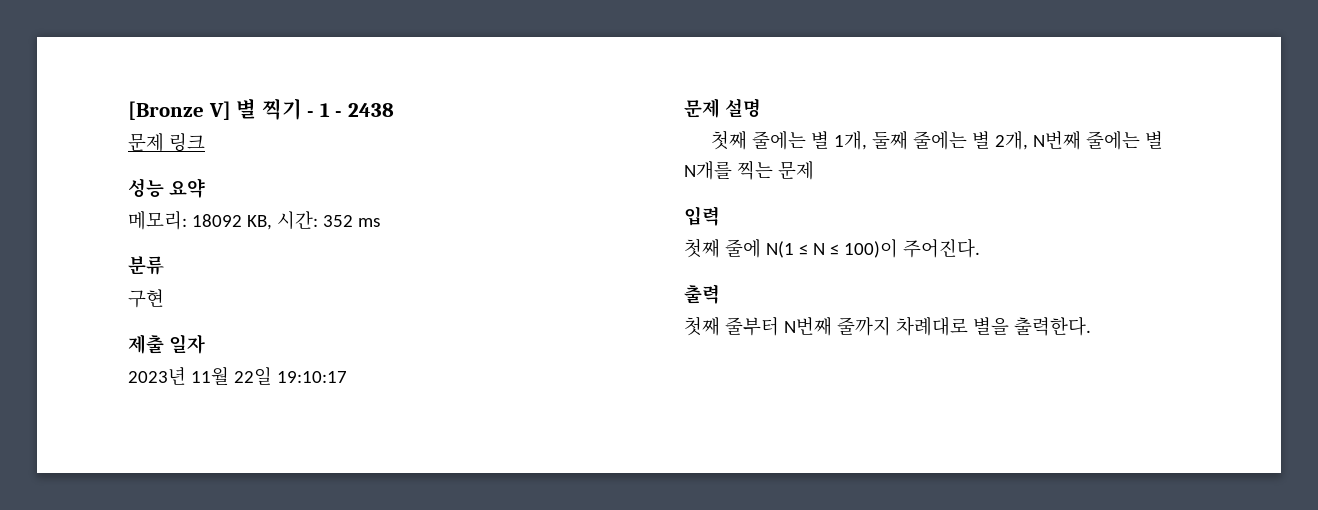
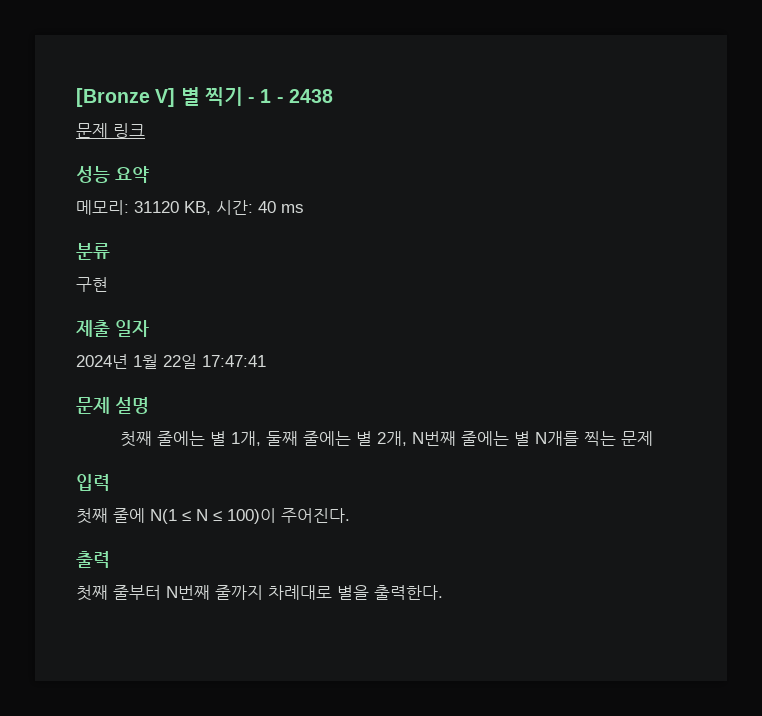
- 메모리: 18092 KB, 시간: 352 ms
+ 메모리: 31120 KB, 시간: 40 ms
- 2023년 11월 22일 19:10:17
+ 2024년 1월 22일 17:47:41

